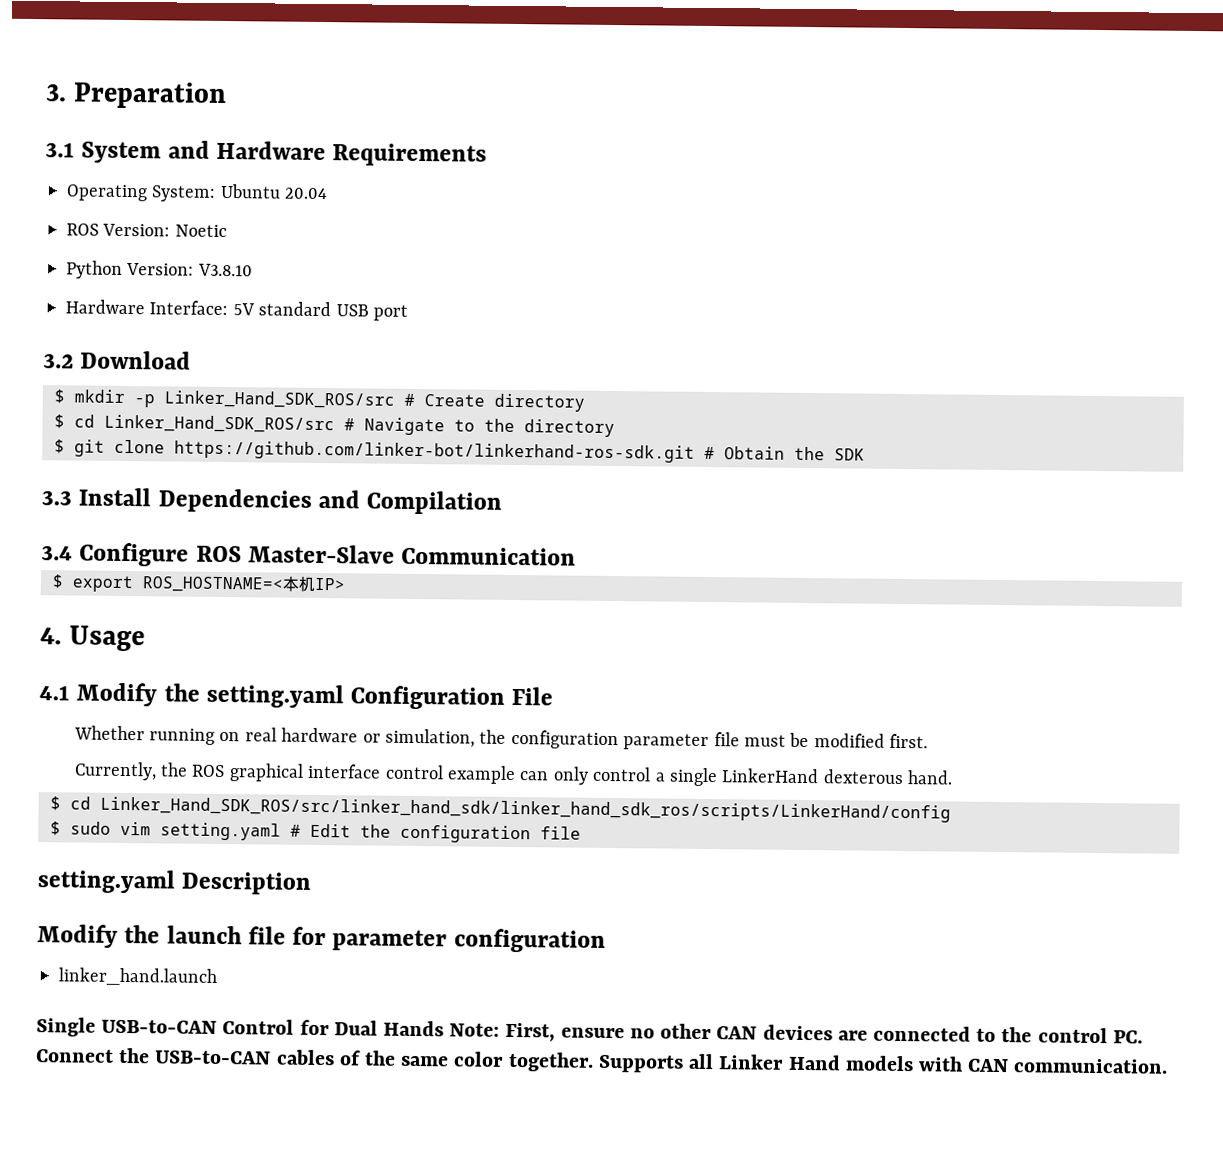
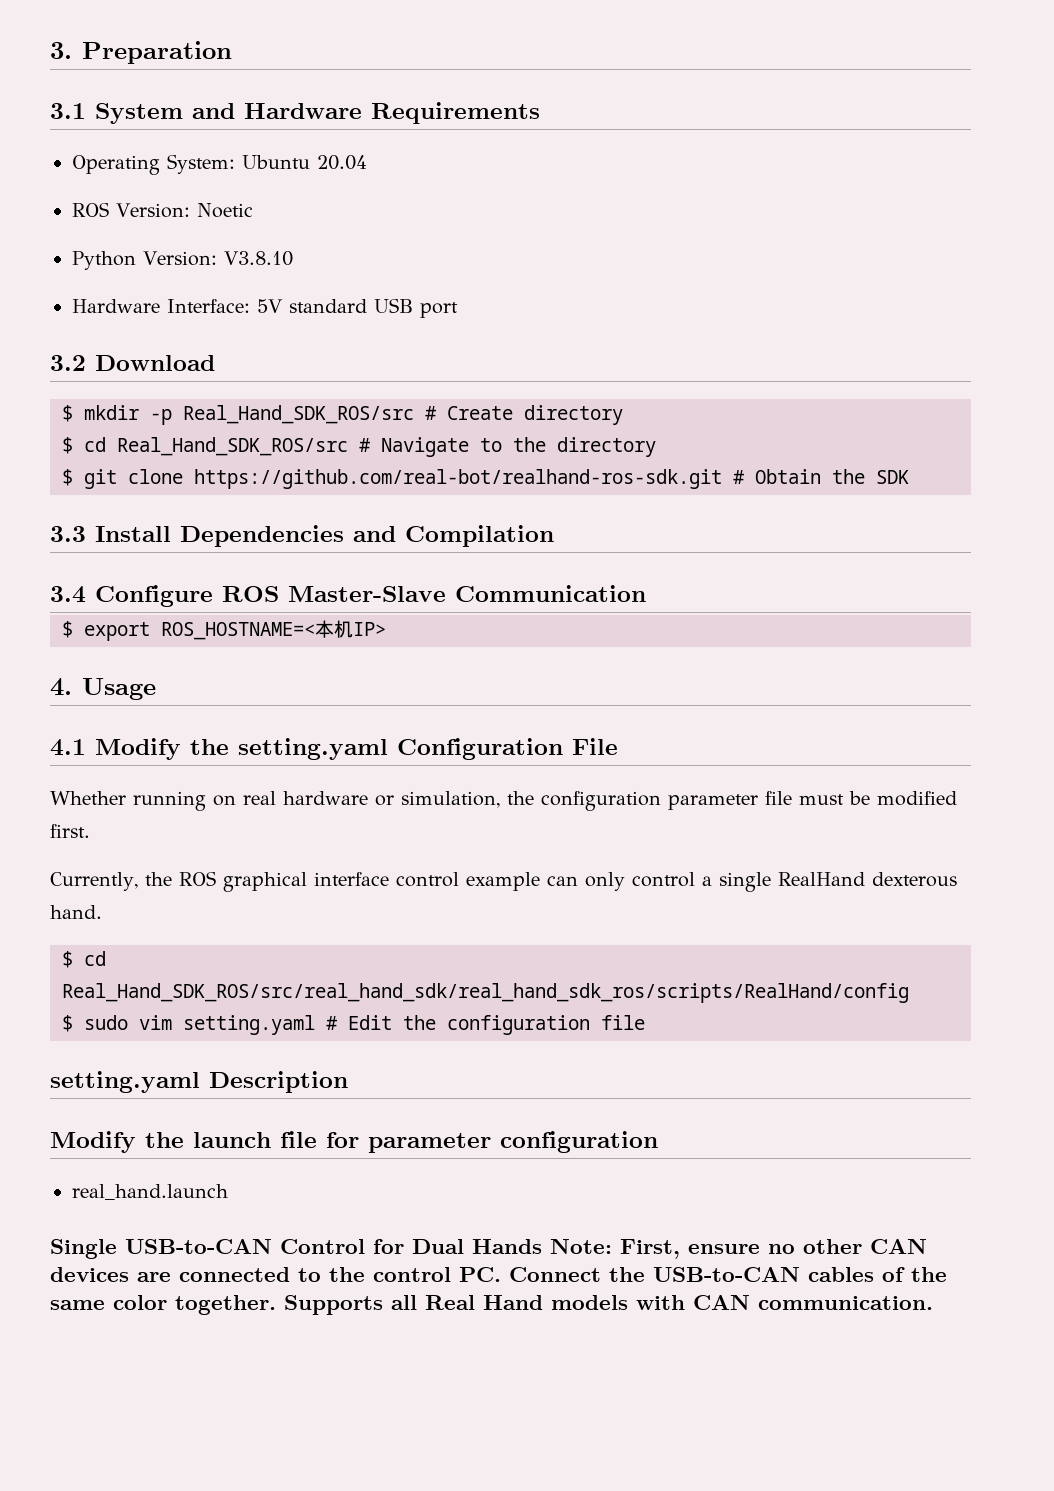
- $ mkdir -p Linker_Hand_SDK_ROS/src # Create directory
+ $ mkdir -p Real_Hand_SDK_ROS/src # Create directory
- $ cd Linker_Hand_SDK_ROS/src # Navigate to the directory
+ $ cd Real_Hand_SDK_ROS/src # Navigate to the directory
- $ git clone https://github.com/linker-bot/linkerhand-ros-sdk.git # Obtain the SDK
+ $ git clone https://github.com/real-bot/realhand-ros-sdk.git # Obtain the SDK
- Currently, the ROS graphical interface control example can only control a single LinkerHand dexterous hand.
+ Currently, the ROS graphical interface control example can only control a single RealHand dexterous hand.
- $ cd Linker_Hand_SDK_ROS/src/linker_hand_sdk/linker_hand_sdk_ros/scripts/LinkerHand/config
+ $ cd Real_Hand_SDK_ROS/src/real_hand_sdk/real_hand_sdk_ros/scripts/RealHand/config
- linker_hand.launch
+ real_hand.launch
- Supports all Linker Hand models with CAN communication.
+ Supports all Real Hand models with CAN communication.

